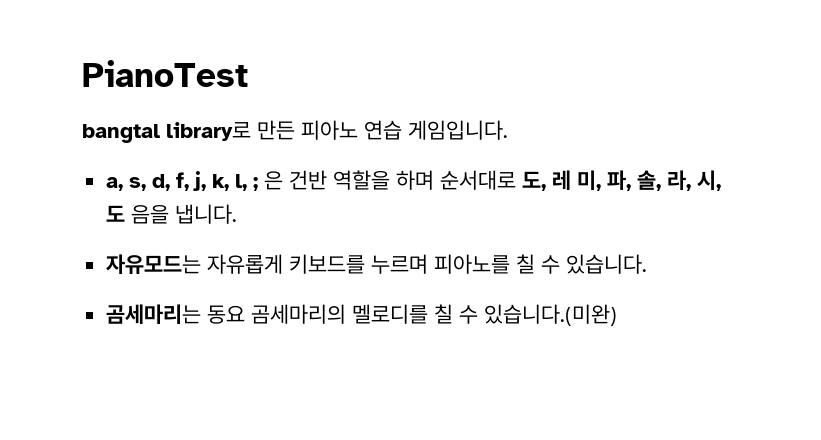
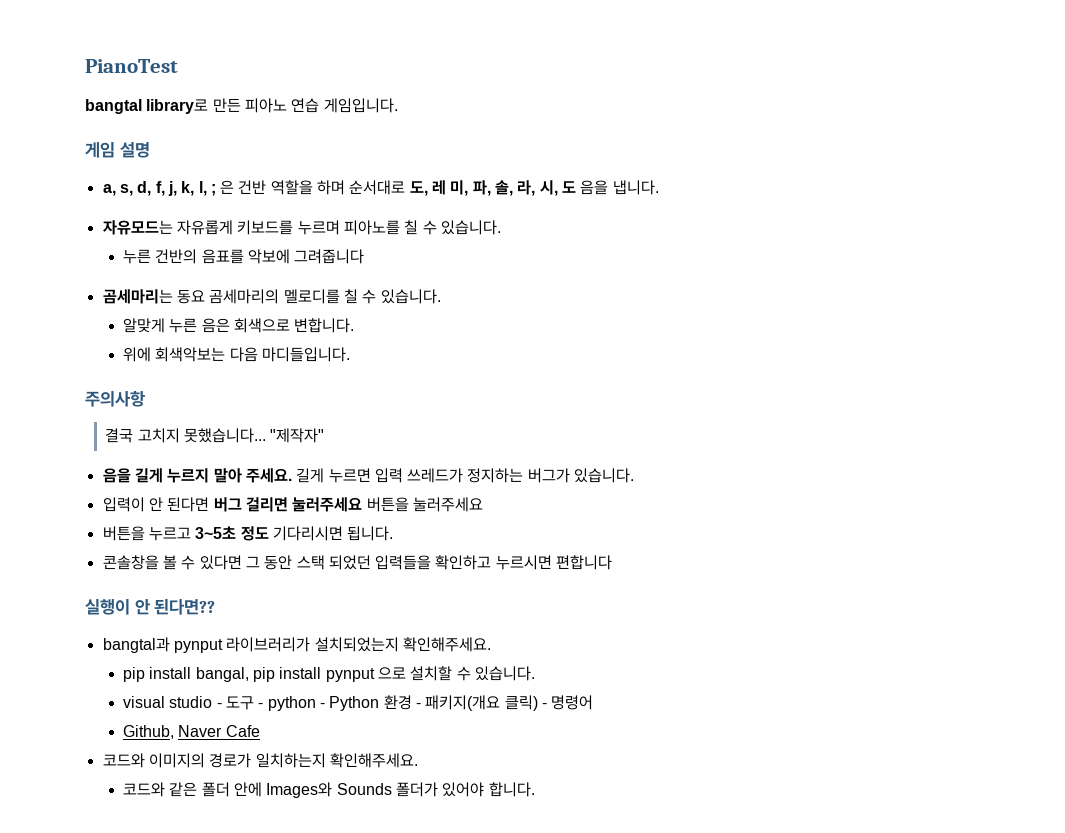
+ 게임 설명
+ 누른 건반의 음표를 악보에 그려줍니다
- 곰세마리는 동요 곰세마리의 멜로디를 칠 수 있습니다.(미완)
+ 곰세마리는 동요 곰세마리의 멜로디를 칠 수 있습니다.
+ 알맞게 누른 음은 회색으로 변합니다.
+ 위에 회색악보는 다음 마디들입니다.
+ 주의사항
+ 결국 고치지 못했습니다... "제작자"
+ 음을 길게 누르지 말아 주세요. 길게 누르면 입력 쓰레드가 정지하는 버그가 있습니다.
+ 입력이 안 된다면 버그 걸리면 눌러주세요 버튼을 눌러주세요
+ 버튼을 누르고 3~5초 정도 기다리시면 됩니다.
+ 콘솔창을 볼 수 있다면 그 동안 스택 되었던 입력들을 확인하고 누르시면 편합니다
+ 실행이 안 된다면??
+ bangtal과 pynput 라이브러리가 설치되었는지 확인해주세요.
+ pip install bangal, pip install pynput 으로 설치할 수 있습니다.
+ visual studio - 도구 - python - Python 환경 - 패키지(개요 클릭) - 명령어
+ Github, Naver Cafe
+ 코드와 이미지의 경로가 일치하는지 확인해주세요.
+ 코드와 같은 폴더 안에 Images와 Sounds 폴더가 있어야 합니다.

